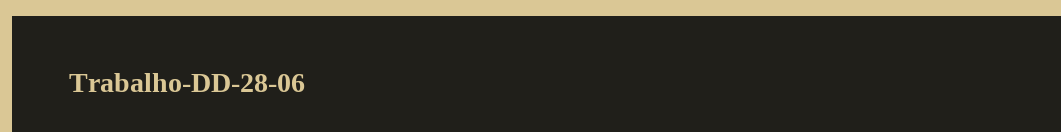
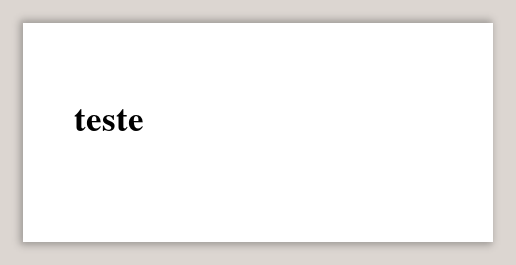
- Trabalho-DD-28-06
+ teste

